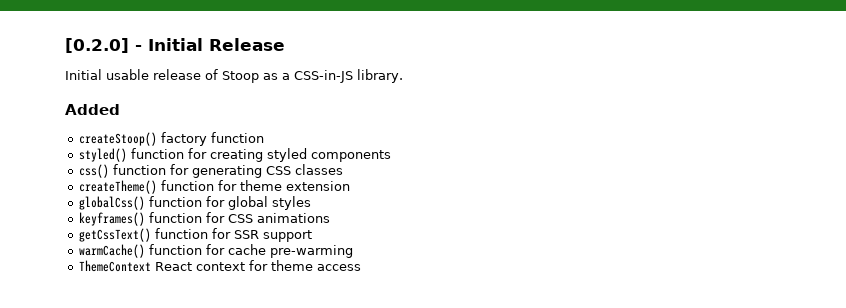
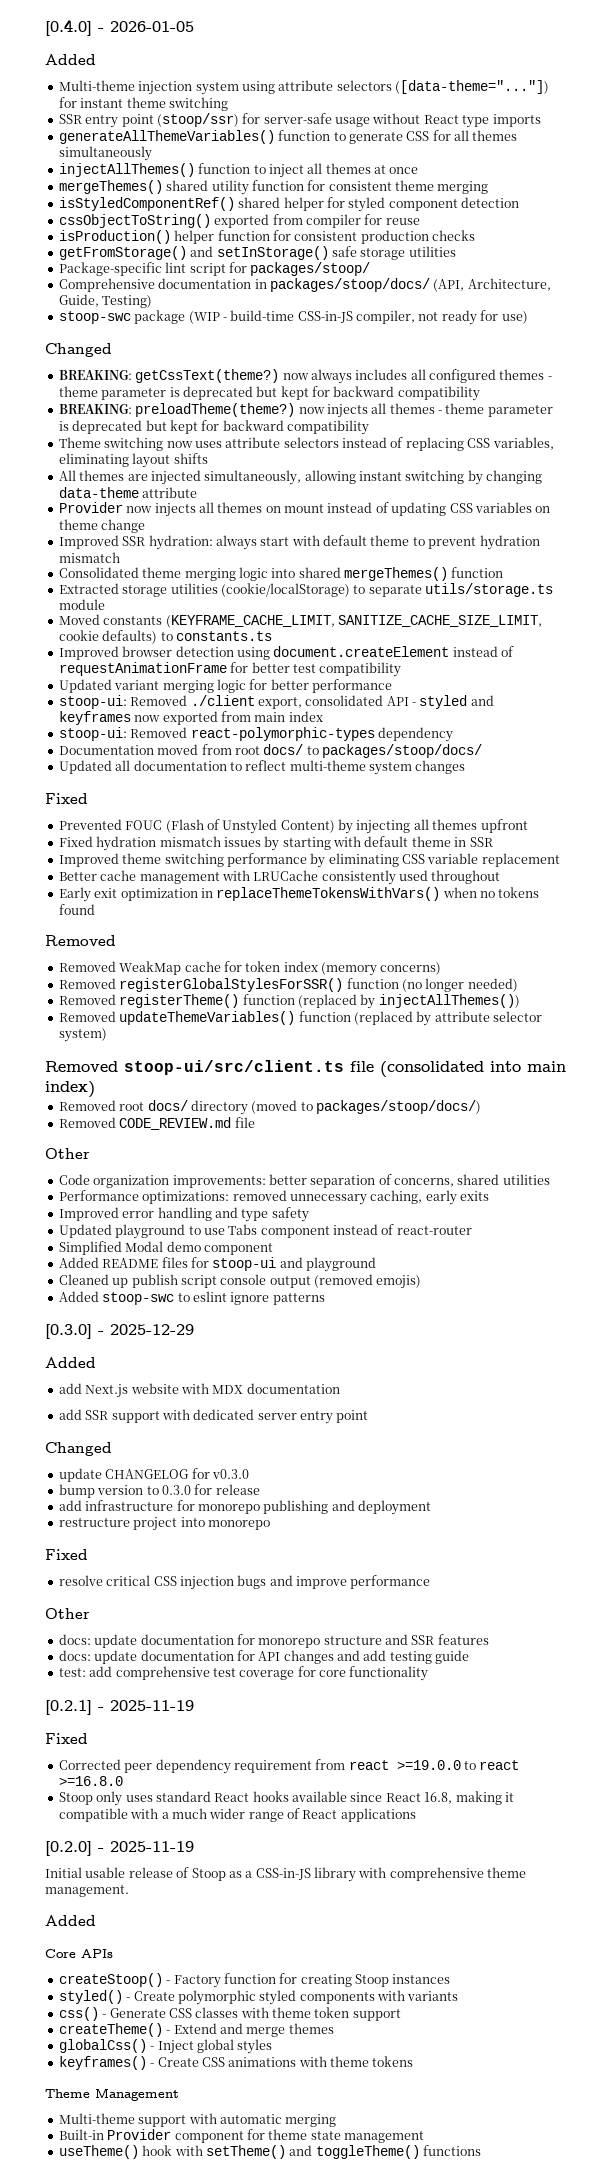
- [0.2.0] - Initial Release
+ [0.4.0] - 2026-01-05
+ Added
+ Multi-theme injection system using attribute selectors ([data-theme="..."]) for instant theme switching
+ SSR entry point (stoop/ssr) for server-safe usage without React type imports
+ generateAllThemeVariables() function to generate CSS for all themes simultaneously
+ injectAllThemes() function to inject all themes at once
+ mergeThemes() shared utility function for consistent theme merging
+ isStyledComponentRef() shared helper for styled component detection
+ cssObjectToString() exported from compiler for reuse
+ isProduction() helper function for consistent production checks
+ getFromStorage() and setInStorage() safe storage utilities
+ Package-specific lint script for packages/stoop/
+ Comprehensive documentation in packages/stoop/docs/ (API, Architecture, Guide, Testing)
+ stoop-swc package (WIP - build-time CSS-in-JS compiler, not ready for use)
+ Changed
+ BREAKING: getCssText(theme?) now always includes all configured themes - theme parameter is deprecated but kept for backward compatibility
+ BREAKING: preloadTheme(theme?) now injects all themes - theme parameter is deprecated but kept for backward compatibility
+ Theme switching now uses attribute selectors instead of replacing CSS variables, eliminating layout shifts
+ All themes are injected simultaneously, allowing instant switching by changing data-theme attribute
+ Provider now injects all themes on mount instead of updating CSS variables on theme change
+ Improved SSR hydration: always start with default theme to prevent hydration mismatch
+ Consolidated theme merging logic into shared mergeThemes() function
+ Extracted storage utilities (cookie/localStorage) to separate utils/storage.ts module
+ Moved constants (KEYFRAME_CACHE_LIMIT, SANITIZE_CACHE_SIZE_LIMIT, cookie defaults) to constants.ts
+ Improved browser detection using document.createElement instead of requestAnimationFrame for better test compatibility
+ Updated variant merging logic for better performance
+ stoop-ui: Removed ./client export, consolidated API - styled and keyframes now exported from main index
+ stoop-ui: Removed react-polymorphic-types dependency
+ Documentation moved from root docs/ to packages/stoop/docs/
+ Updated all documentation to reflect multi-theme system changes
+ Fixed
+ Prevented FOUC (Flash of Unstyled Content) by injecting all themes upfront
+ Fixed hydration mismatch issues by starting with default theme in SSR
+ Improved theme switching performance by eliminating CSS variable replacement
+ Better cache management with LRUCache consistently used throughout
+ Early exit optimization in replaceThemeTokensWithVars() when no tokens found
+ Removed
+ Removed WeakMap cache for token index (memory concerns)
+ Removed registerGlobalStylesForSSR() function (no longer needed)
+ Removed registerTheme() function (replaced by injectAllThemes())
+ Removed updateThemeVariables() function (replaced by attribute selector system)
+ Removed stoop-ui/src/client.ts file (consolidated into main index)
+ Removed root docs/ directory (moved to packages/stoop/docs/)
+ Removed CODE_REVIEW.md file
+ Other
+ Code organization improvements: better separation of concerns, shared utilities
+ Performance optimizations: removed unnecessary caching, early exits
+ Improved error handling and type safety
+ Updated playground to use Tabs component instead of react-router
+ Simplified Modal demo component
+ Added README files for stoop-ui and playground
+ Cleaned up publish script console output (removed emojis)
+ Added stoop-swc to eslint ignore patterns
+ [0.3.0] - 2025-12-29
+ Added
+ add Next.js website with MDX documentation
+ add SSR support with dedicated server entry point
+ Changed
+ update CHANGELOG for v0.3.0
+ bump version to 0.3.0 for release
+ add infrastructure for monorepo publishing and deployment
+ restructure project into monorepo
+ Fixed
+ resolve critical CSS injection bugs and improve performance
+ Other
+ docs: update documentation for monorepo structure and SSR features
+ docs: update documentation for API changes and add testing guide
+ test: add comprehensive test coverage for core functionality
+ [0.2.1] - 2025-11-19
+ Fixed
+ Corrected peer dependency requirement from react >=19.0.0 to react >=16.8.0
+ Stoop only uses standard React hooks available since React 16.8, making it compatible with a much wider range of React applications
+ [0.2.0] - 2025-11-19
- Initial usable release of Stoop as a CSS-in-JS library.
+ Initial usable release of Stoop as a CSS-in-JS library with comprehensive theme management.
  Added
+ Core APIs
- createStoop() factory function
- styled() function for creating styled components
+ createStoop() - Factory function for creating Stoop instances
+ styled() - Create polymorphic styled components with variants
- css() function for generating CSS classes
- createTheme() function for theme extension
+ css() - Generate CSS classes with theme token support
+ createTheme() - Extend and merge themes
- globalCss() function for global styles
+ globalCss() - Inject global styles
- keyframes() function for CSS animations
- getCssText() function for SSR support
- warmCache() function for cache pre-warming
- ThemeContext React context for theme access
+ keyframes() - Create CSS animations with theme tokens
+ Theme Management
+ Multi-theme support with automatic merging
+ Built-in Provider component for theme state management
+ useTheme() hook with setTheme() and toggleTheme() functions

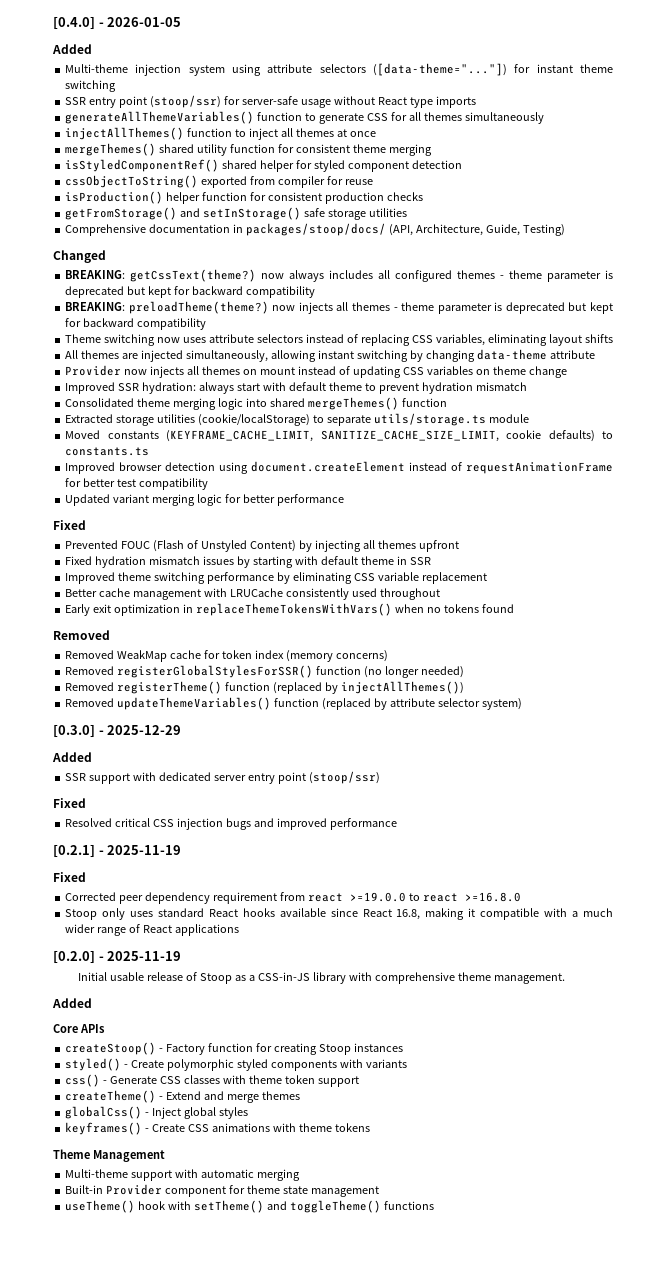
- Package-specific lint script for packages/stoop/
- stoop-swc package (WIP - build-time CSS-in-JS compiler, not ready for use)
- stoop-ui: Removed ./client export, consolidated API - styled and keyframes now exported from main index
- stoop-ui: Removed react-polymorphic-types dependency
- Documentation moved from root docs/ to packages/stoop/docs/
- Updated all documentation to reflect multi-theme system changes
- Removed stoop-ui/src/client.ts file (consolidated into main index)
- Removed root docs/ directory (moved to packages/stoop/docs/)
- Removed CODE_REVIEW.md file
- Other
- Code organization improvements: better separation of concerns, shared utilities
- Performance optimizations: removed unnecessary caching, early exits
- Improved error handling and type safety
- Updated playground to use Tabs component instead of react-router
- Simplified Modal demo component
- Added README files for stoop-ui and playground
- Cleaned up publish script console output (removed emojis)
- Added stoop-swc to eslint ignore patterns
  [0.3.0] - 2025-12-29
  Added
- add Next.js website with MDX documentation
- add SSR support with dedicated server entry point
- Changed
- update CHANGELOG for v0.3.0
- bump version to 0.3.0 for release
- add infrastructure for monorepo publishing and deployment
- restructure project into monorepo
+ SSR support with dedicated server entry point (stoop/ssr)
  Fixed
- resolve critical CSS injection bugs and improve performance
- Other
- docs: update documentation for monorepo structure and SSR features
- docs: update documentation for API changes and add testing guide
- test: add comprehensive test coverage for core functionality
+ Resolved critical CSS injection bugs and improved performance

